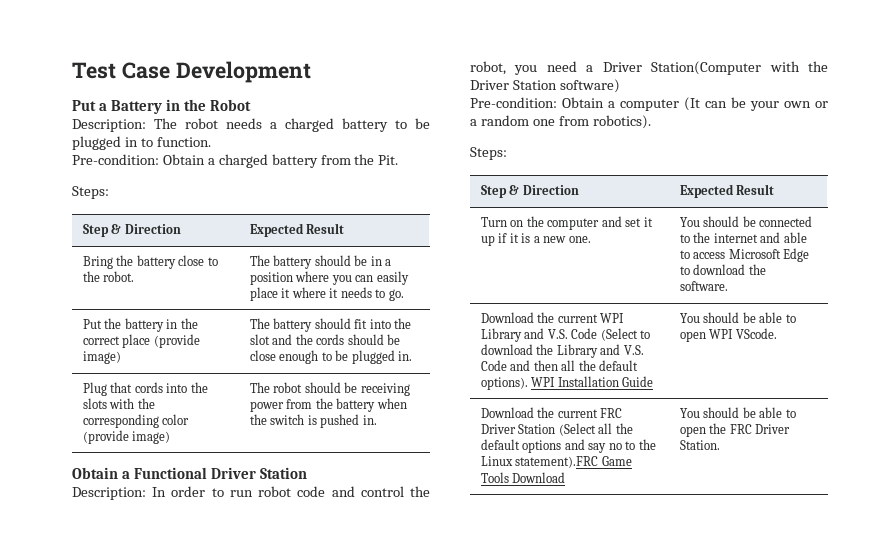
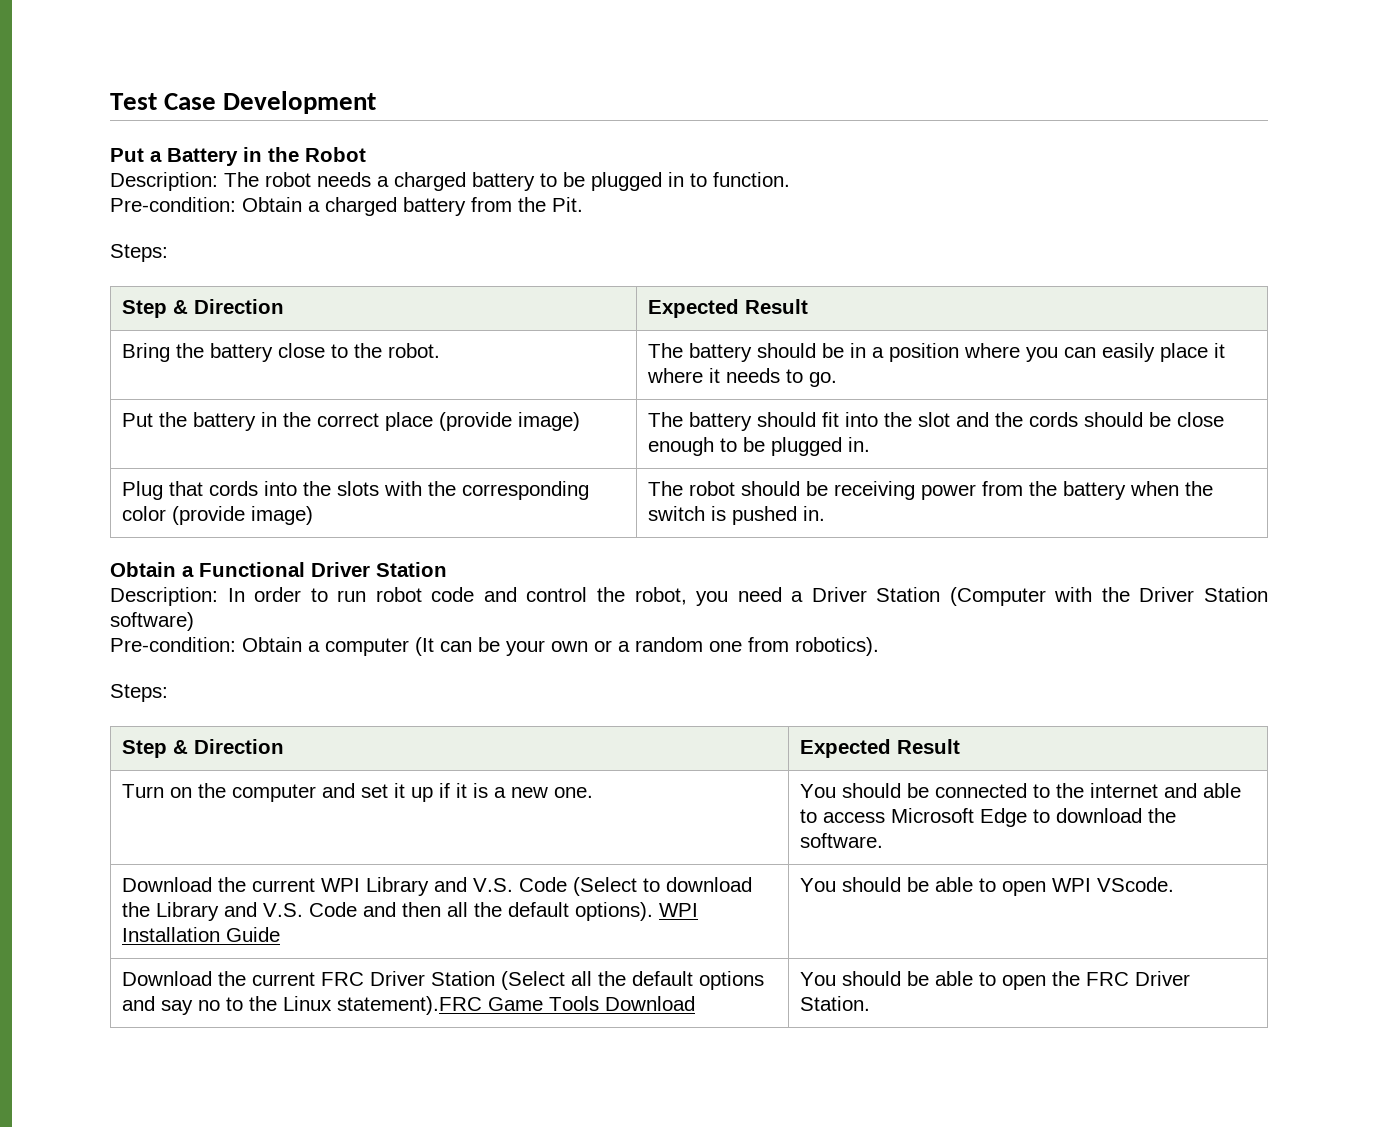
- Description: In order to run robot code and control the robot, you need a Driver Station(Computer with the Driver Station software)
+ Description: In order to run robot code and control the robot, you need a Driver Station (Computer with the Driver Station software)

